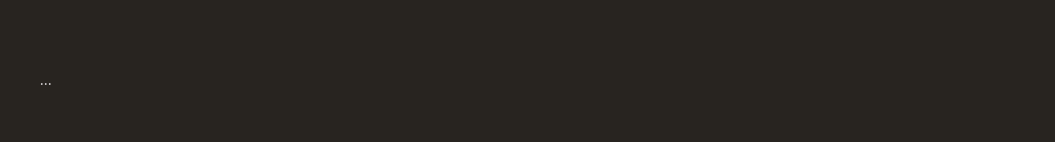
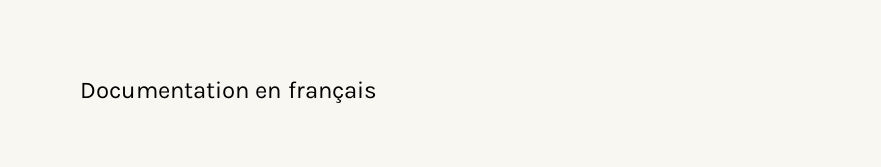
- ...
+ Documentation en français

